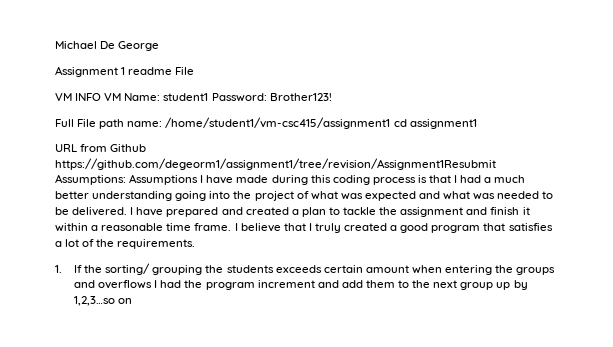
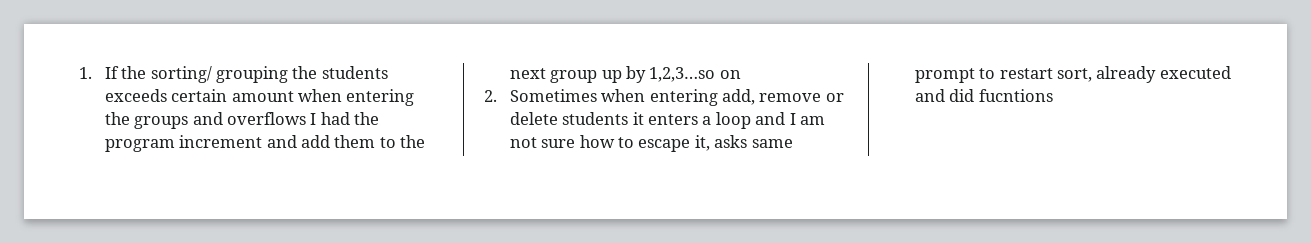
- Michael De George
- Assignment 1 readme File
- VM INFO VM Name: student1 Password: Brother123!
- Full File path name: /home/student1/vm-csc415/assignment1 cd assignment1
- URL from Github https://github.com/degeorm1/assignment1/tree/revision/Assignment1Resubmit Assumptions: Assumptions I have made during this coding process is that I had a much better understanding going into the project of what was expected and what was needed to be delivered. I have prepared and created a plan to tackle the assignment and finish it within a reasonable time frame. I believe that I truly created a good program that satisfies a lot of the requirements.
+ 2. Sometimes when entering add, remove or delete students it enters a loop and I am not sure how to escape it, asks same prompt to restart sort, already executed and did fucntions

